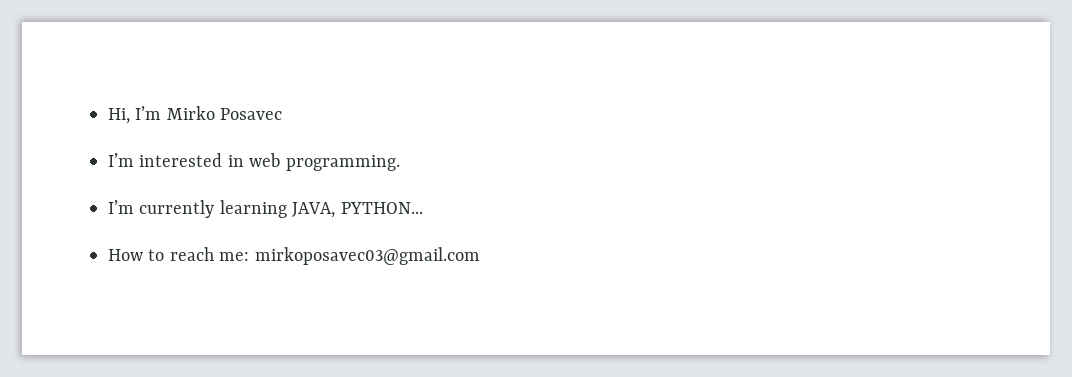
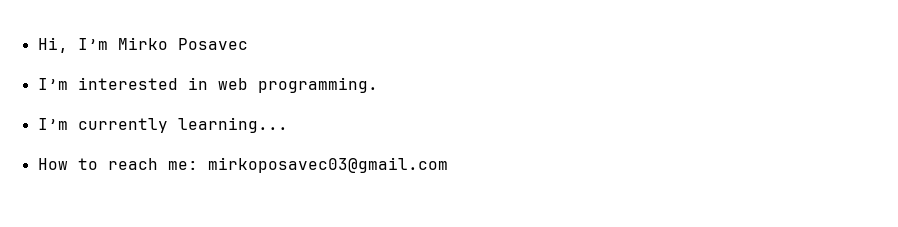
- I’m currently learning JAVA, PYTHON...
+ I’m currently learning...

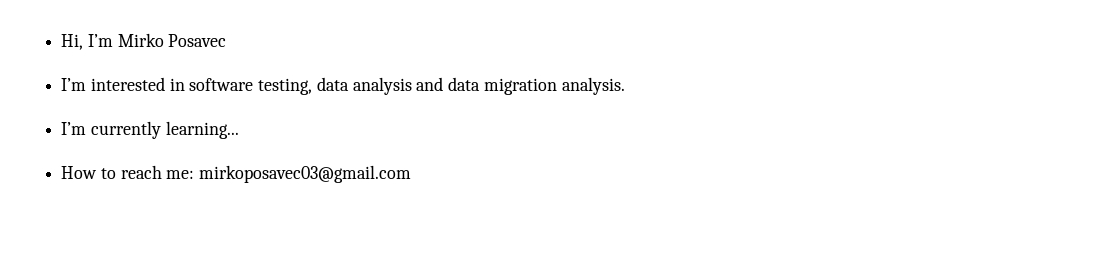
- I’m interested in web programming.
+ I’m interested in software testing, data analysis and data migration analysis.

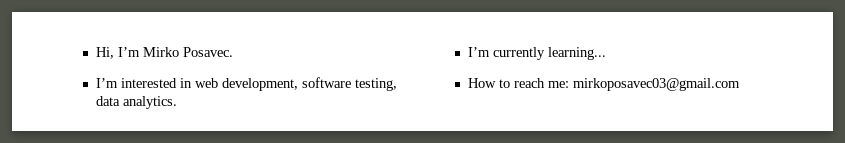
- Hi, I’m Mirko Posavec
+ Hi, I’m Mirko Posavec.
- I’m interested in software testing, data analysis and data migration analysis.
+ I’m interested in web development, software testing, data analytics.

